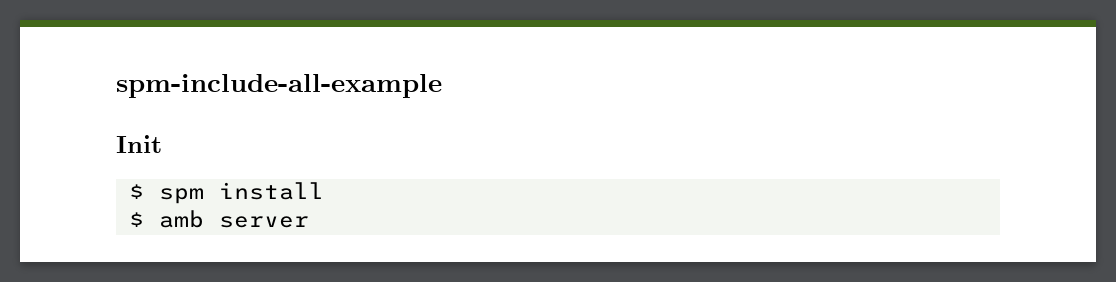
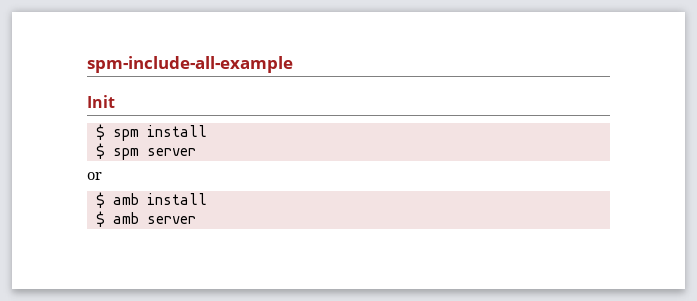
+ $ spm server
+ or
+ $ amb install

